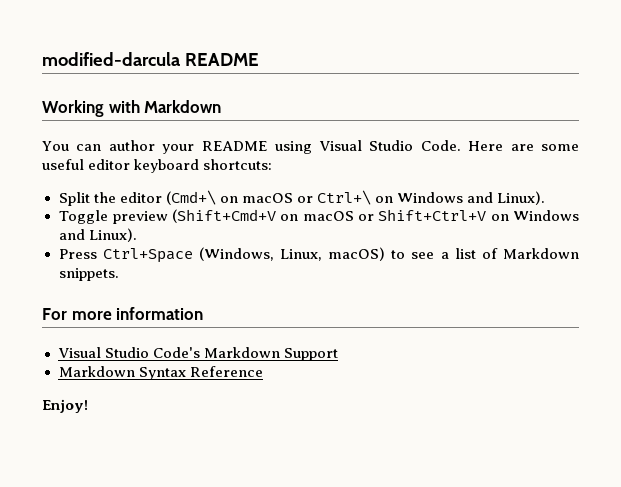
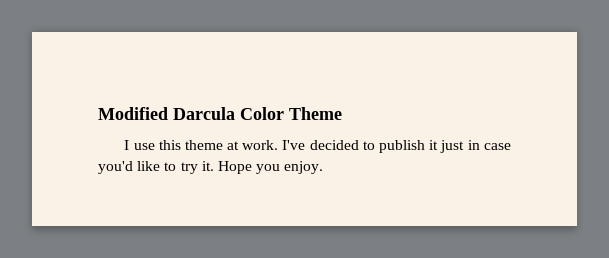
- modified-darcula README
- Working with Markdown
- You can author your README using Visual Studio Code. Here are some useful editor keyboard shortcuts:
- Split the editor (Cmd+\ on macOS or Ctrl+\ on Windows and Linux).
- Toggle preview (Shift+Cmd+V on macOS or Shift+Ctrl+V on Windows and Linux).
- Press Ctrl+Space (Windows, Linux, macOS) to see a list of Markdown snippets.
- For more information
- Visual Studio Code's Markdown Support
- Markdown Syntax Reference
- Enjoy!
+ Modified Darcula Color Theme
+ I use this theme at work. I've decided to publish it just in case you'd like to try it. Hope you enjoy.

